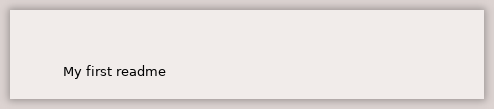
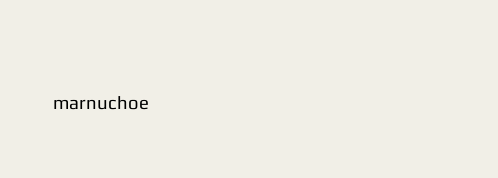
- My first readme
+ marnuchoe

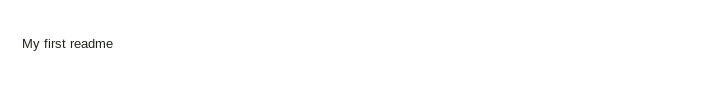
- marnuchoe
+ My first readme

